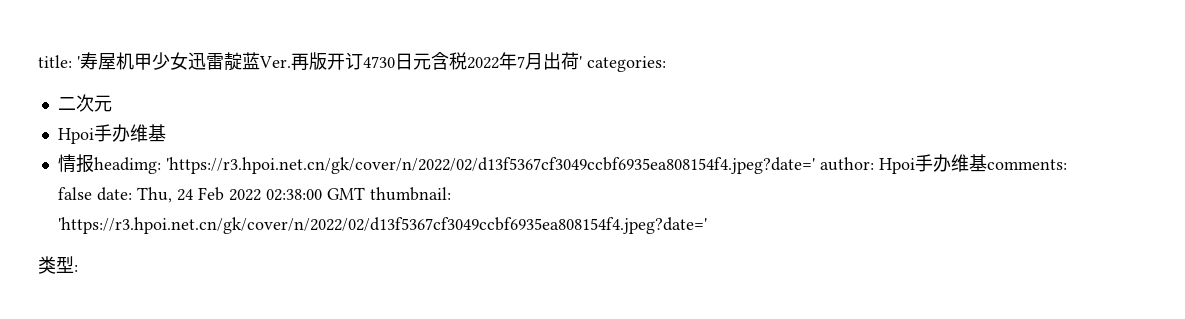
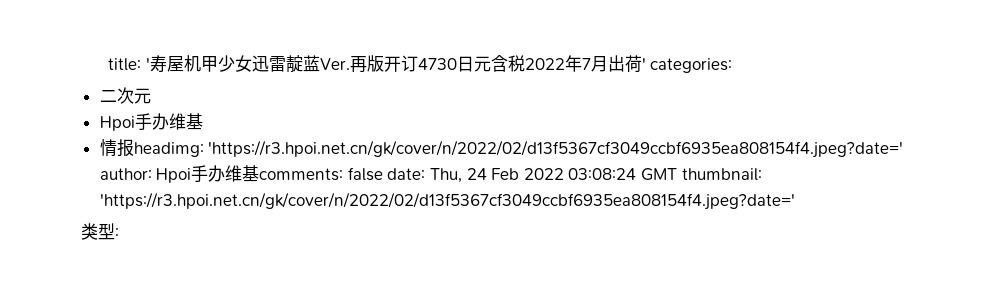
- 情报headimg: 'https://r3.hpoi.net.cn/gk/cover/n/2022/02/d13f5367cf3049ccbf6935ea808154f4.jpeg?date=' author: Hpoi手办维基comments: false date: Thu, 24 Feb 2022 02:38:00 GMT thumbnail: 'https://r3.hpoi.net.cn/gk/cover/n/2022/02/d13f5367cf3049ccbf6935ea808154f4.jpeg?date='
+ 情报headimg: 'https://r3.hpoi.net.cn/gk/cover/n/2022/02/d13f5367cf3049ccbf6935ea808154f4.jpeg?date=' author: Hpoi手办维基comments: false date: Thu, 24 Feb 2022 03:08:24 GMT thumbnail: 'https://r3.hpoi.net.cn/gk/cover/n/2022/02/d13f5367cf3049ccbf6935ea808154f4.jpeg?date='

